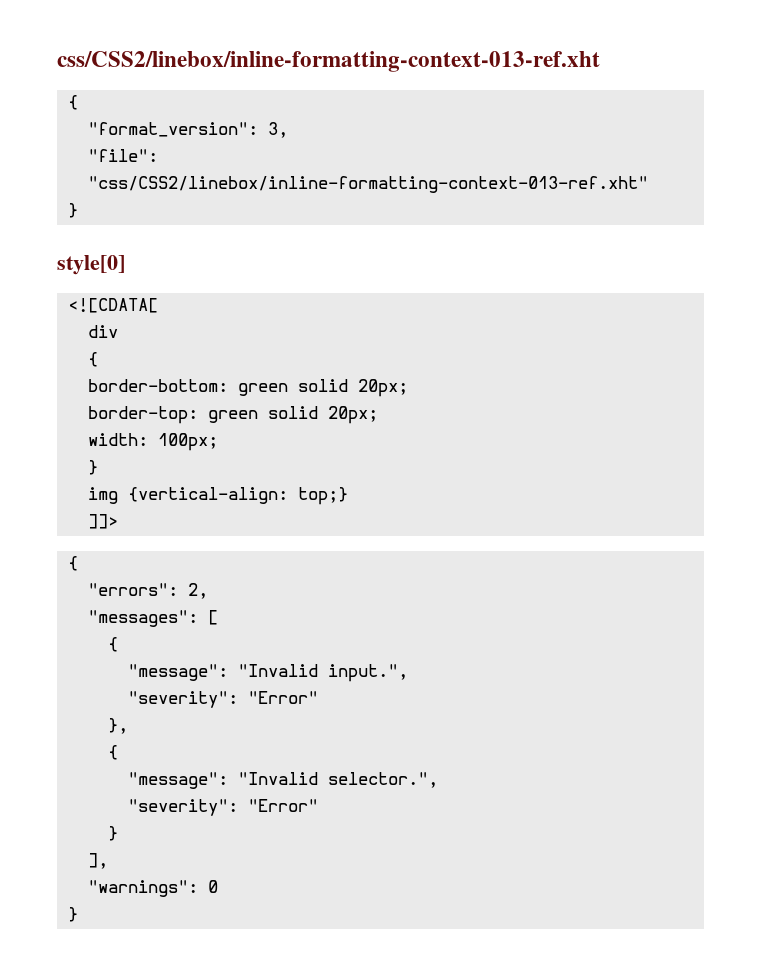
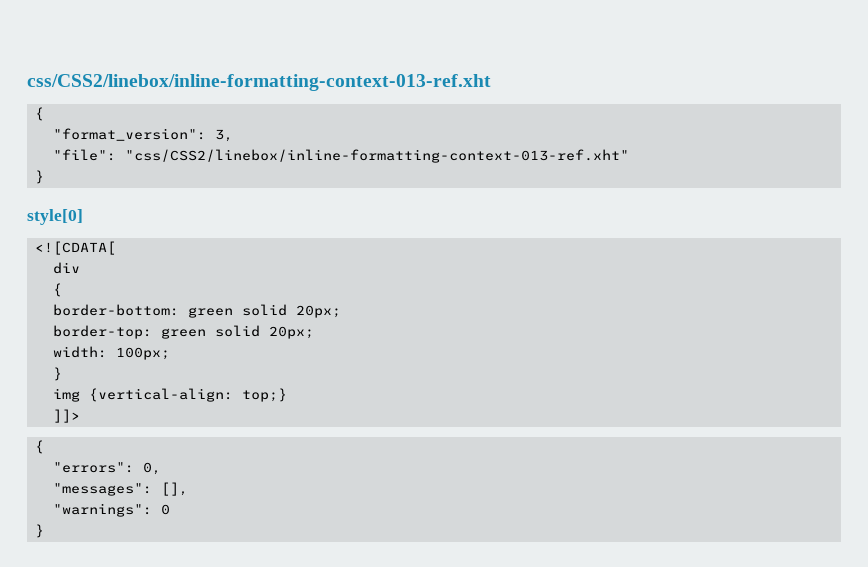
- "errors": 2,
+ "errors": 0,
- "messages": [
- {
- "message": "Invalid input.",
- "severity": "Error"
- },
- {
- "message": "Invalid selector.",
- "severity": "Error"
- }
- ],
+ "messages": [],

